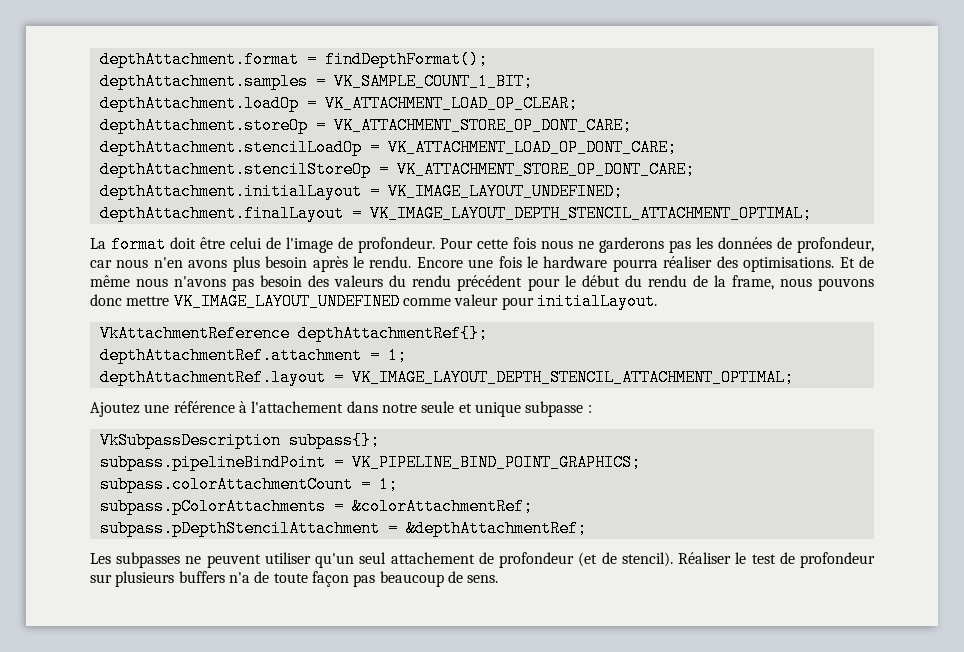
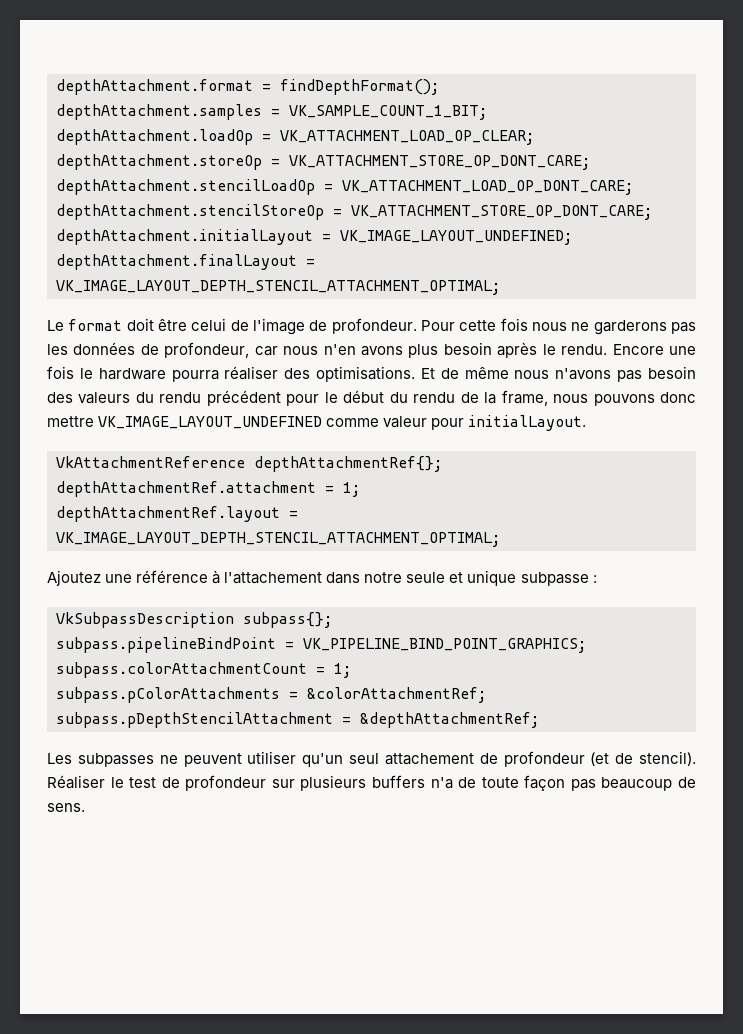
- La format doit être celui de l'image de profondeur.
+ Le format doit être celui de l'image de profondeur.

